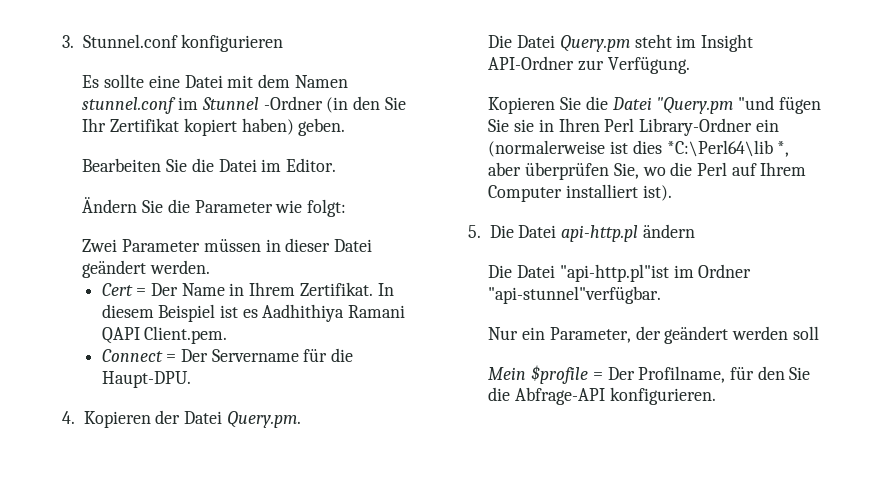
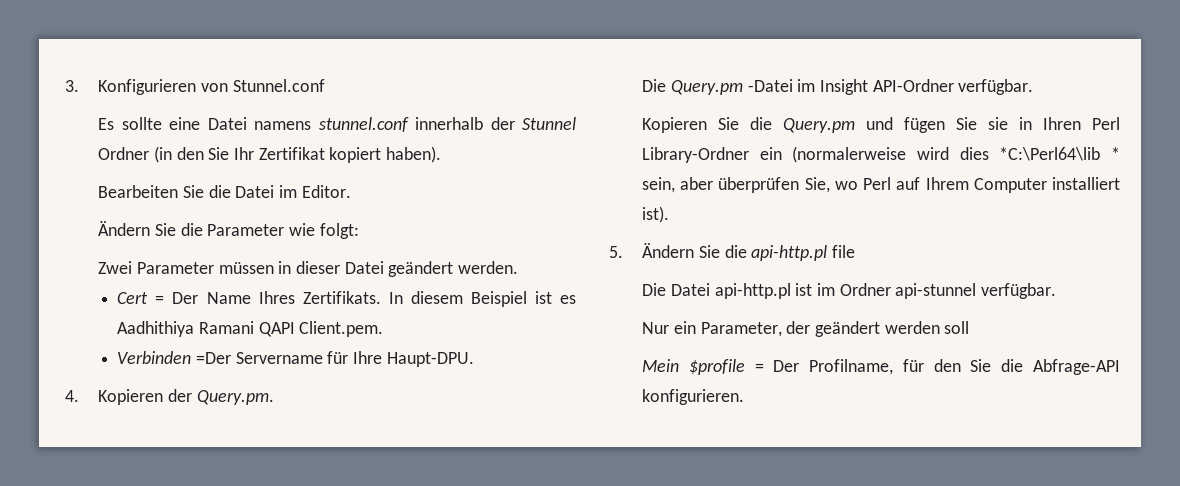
- 3. Stunnel.conf konfigurieren
+ 3. Konfigurieren von Stunnel.conf
- Es sollte eine Datei mit dem Namen stunnel.conf im Stunnel -Ordner (in den Sie Ihr Zertifikat kopiert haben) geben.
+ Es sollte eine Datei namens stunnel.conf innerhalb der Stunnel Ordner (in den Sie Ihr Zertifikat kopiert haben).
- Cert = Der Name in Ihrem Zertifikat.
+ Cert = Der Name Ihres Zertifikats.
- Connect = Der Servername für die Haupt-DPU.
+ Verbinden =Der Servername für Ihre Haupt-DPU.
- 4. Kopieren der Datei Query.pm.
+ 4. Kopieren der Query.pm.
- Die Datei Query.pm steht im Insight API-Ordner zur Verfügung.
+ Die Query.pm -Datei im Insight API-Ordner verfügbar.
- Kopieren Sie die Datei "Query.pm "und fügen Sie sie in Ihren Perl Library-Ordner ein (normalerweise ist dies *C:\Perl64\lib *, aber überprüfen Sie, wo die Perl auf Ihrem Computer installiert ist).
+ Kopieren Sie die Query.pm und fügen Sie sie in Ihren Perl Library-Ordner ein (normalerweise wird dies *C:\Perl64\lib * sein, aber überprüfen Sie, wo Perl auf Ihrem Computer installiert ist).
- 5. Die Datei api-http.pl ändern
- Die Datei "api-http.pl"ist im Ordner "api-stunnel"verfügbar.
+ 5. Ändern Sie die api-http.pl file
+ Die Datei api-http.pl ist im Ordner api-stunnel verfügbar.

